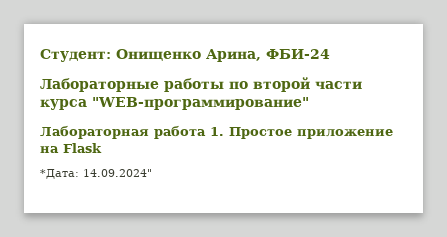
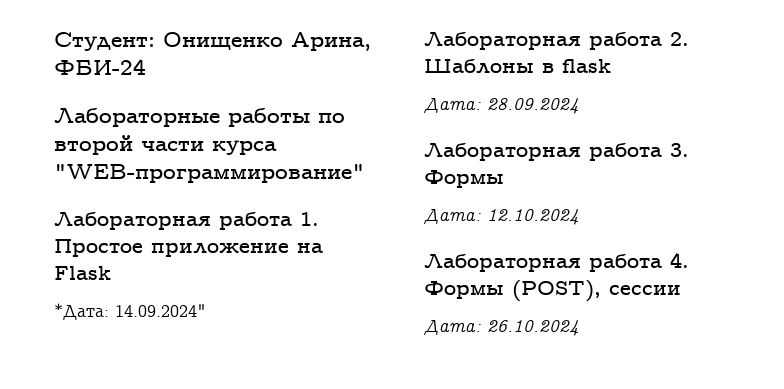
+ Лабораторная работа 2. Шаблоны в flask
+ Дата: 28.09.2024
+ Лабораторная работа 3. Формы
+ Дата: 12.10.2024
+ Лабораторная работа 4. Формы (POST), сессии
+ Дата: 26.10.2024

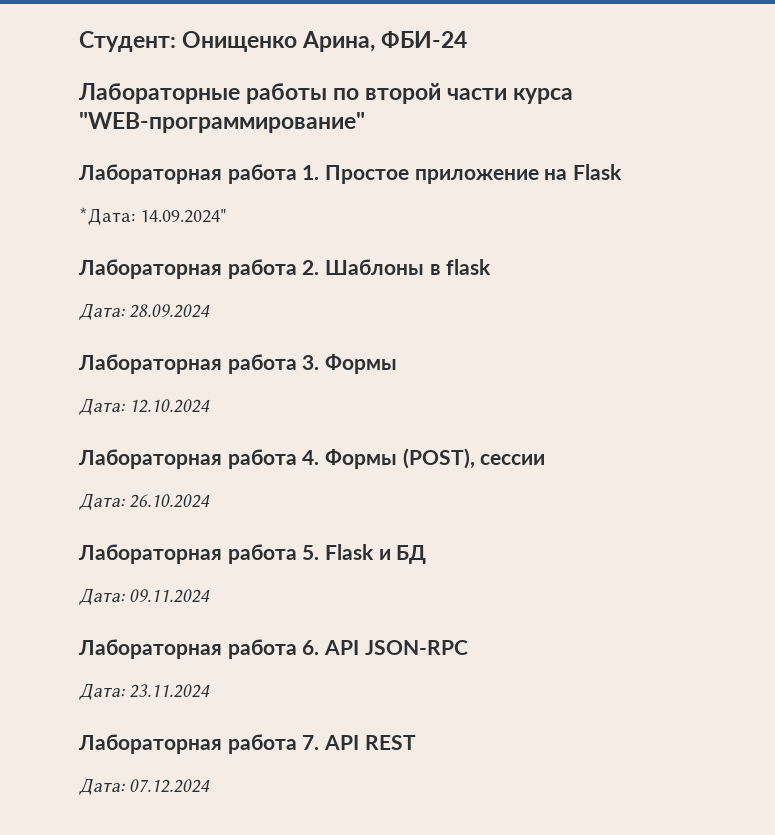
+ Лабораторная работа 5. Flask и БД
+ Дата: 09.11.2024
+ Лабораторная работа 6. API JSON-RPC
+ Дата: 23.11.2024
+ Лабораторная работа 7. API REST
+ Дата: 07.12.2024

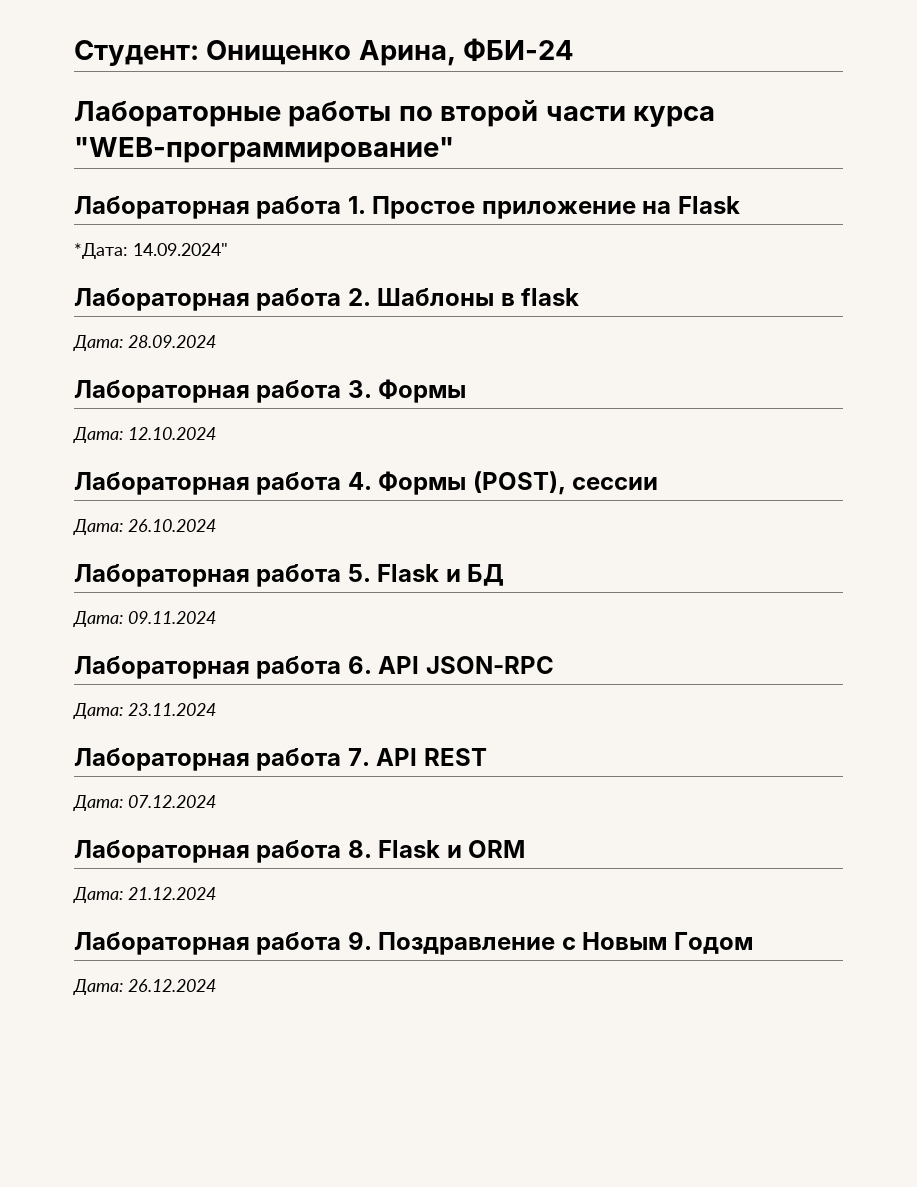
+ Лабораторная работа 8. Flask и ORM
+ Дата: 21.12.2024
+ Лабораторная работа 9. Поздравление с Новым Годом
+ Дата: 26.12.2024

